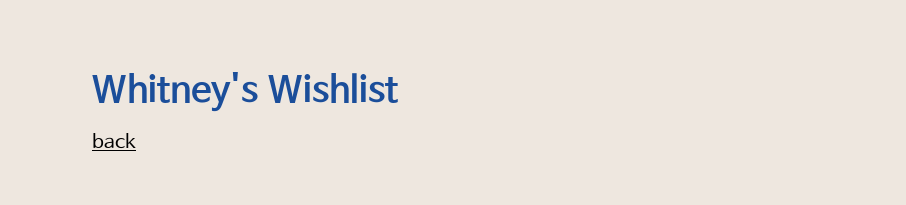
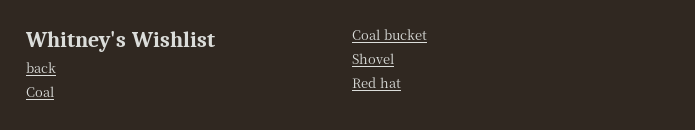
  back
+ Coal
+ Coal bucket
+ Shovel
+ Red hat

